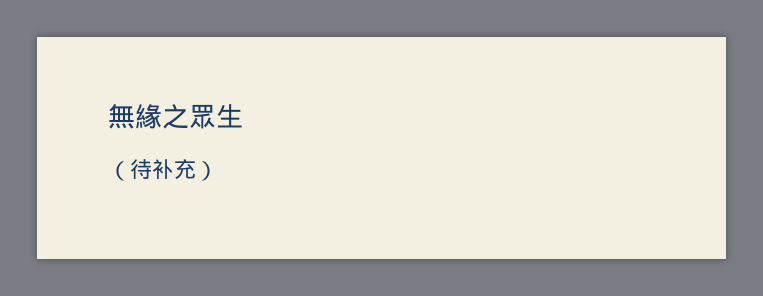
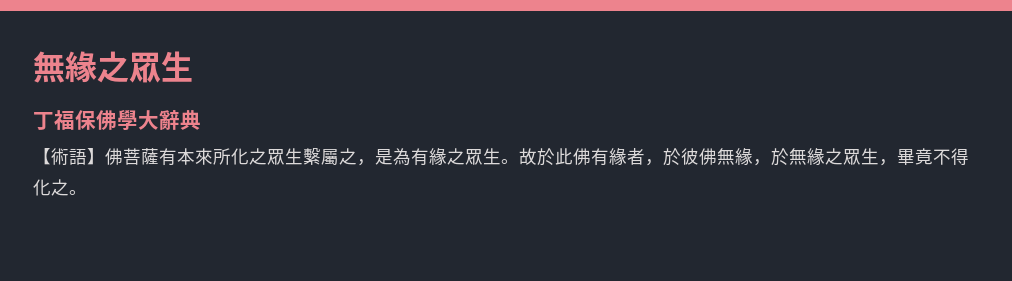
- （待补充）
+ 丁福保佛學大辭典
+ 【術語】佛菩薩有本來所化之眾生繫屬之，是為有緣之眾生。故於此佛有緣者，於彼佛無緣，於無緣之眾生，畢竟不得化之。

